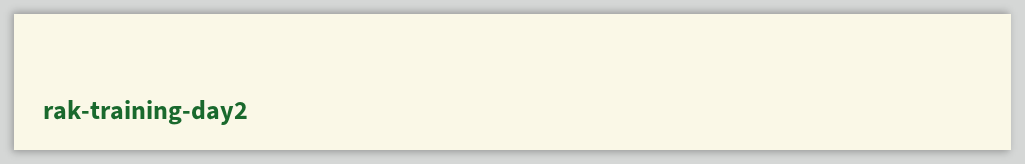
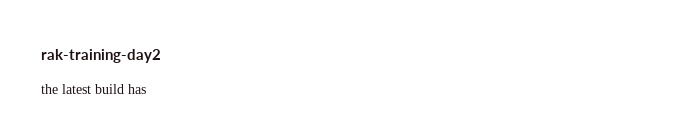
+ the latest build has

